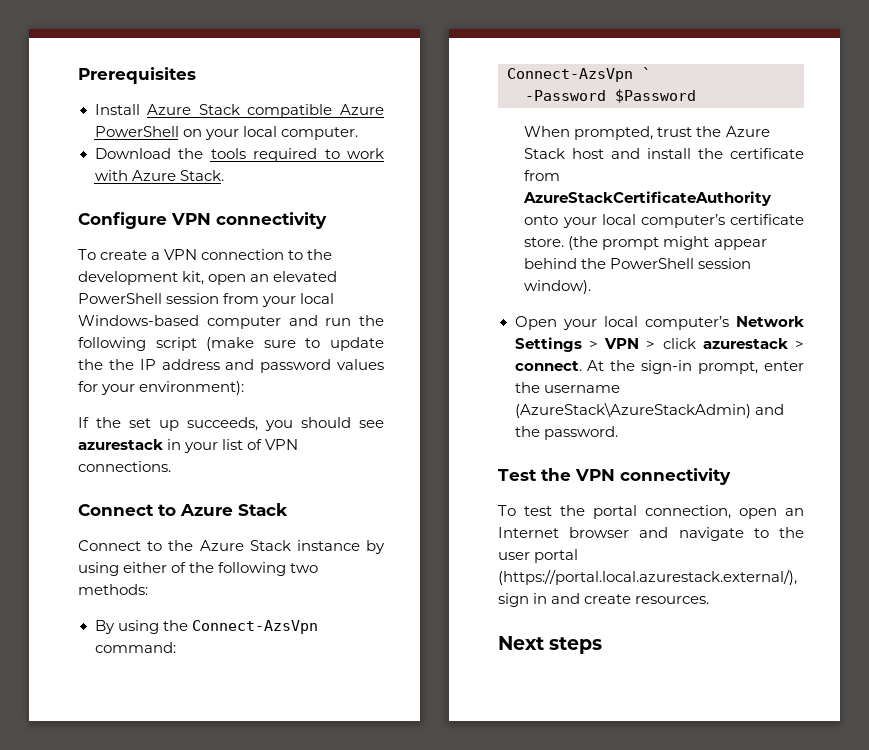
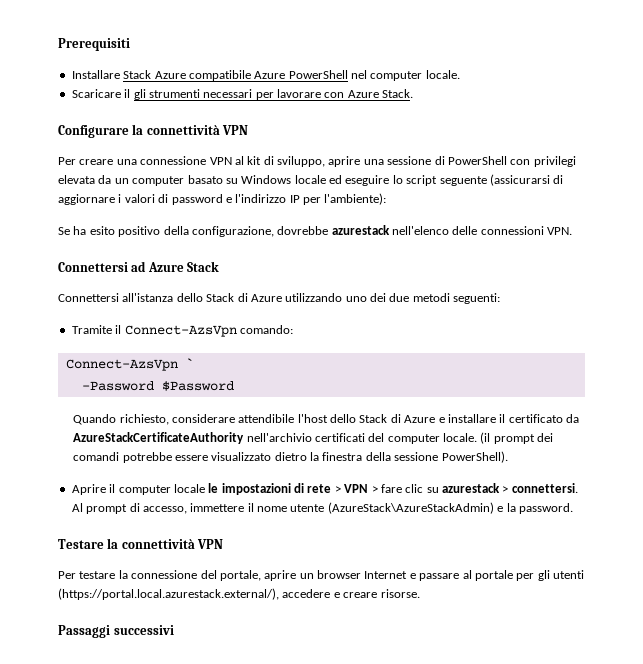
- Prerequisites
- Install Azure Stack compatible Azure PowerShell on your local computer.
- Download the tools required to work with Azure Stack.
- Configure VPN connectivity
- To create a VPN connection to the development kit, open an elevated PowerShell session from your local Windows-based computer and run the following script (make sure to update the the IP address and password values for your environment):
- If the set up succeeds, you should see azurestack in your list of VPN connections.
- Connect to Azure Stack
- Connect to the Azure Stack instance by using either of the following two methods:
- By using the Connect-AzsVpn command:
+ Prerequisiti
+ Installare Stack Azure compatibile Azure PowerShell nel computer locale.
+ Scaricare il gli strumenti necessari per lavorare con Azure Stack.
+ Configurare la connettività VPN
+ Per creare una connessione VPN al kit di sviluppo, aprire una sessione di PowerShell con privilegi elevata da un computer basato su Windows locale ed eseguire lo script seguente (assicurarsi di aggiornare i valori di password e l'indirizzo IP per l'ambiente):
+ Se ha esito positivo della configurazione, dovrebbe azurestack nell'elenco delle connessioni VPN.
+ Connettersi ad Azure Stack
+ Connettersi all'istanza dello Stack di Azure utilizzando uno dei due metodi seguenti:
+ Tramite il Connect-AzsVpn comando:
  Connect-AzsVpn `
  -Password $Password
- When prompted, trust the Azure Stack host and install the certificate from AzureStackCertificateAuthority onto your local computer’s certificate store. (the prompt might appear behind the PowerShell session window).
- Open your local computer’s Network Settings > VPN > click azurestack > connect. At the sign-in prompt, enter the username (AzureStack\AzureStackAdmin) and the password.
- Test the VPN connectivity
- To test the portal connection, open an Internet browser and navigate to the user portal (https://portal.local.azurestack.external/), sign in and create resources.
- Next steps
+ Quando richiesto, considerare attendibile l'host dello Stack di Azure e installare il certificato da AzureStackCertificateAuthority nell'archivio certificati del computer locale. (il prompt dei comandi potrebbe essere visualizzato dietro la finestra della sessione PowerShell).
+ Aprire il computer locale le impostazioni di rete > VPN > fare clic su azurestack > connettersi. Al prompt di accesso, immettere il nome utente (AzureStack\AzureStackAdmin) e la password.
+ Testare la connettività VPN
+ Per testare la connessione del portale, aprire un browser Internet e passare al portale per gli utenti (https://portal.local.azurestack.external/), accedere e creare risorse.
+ Passaggi successivi

